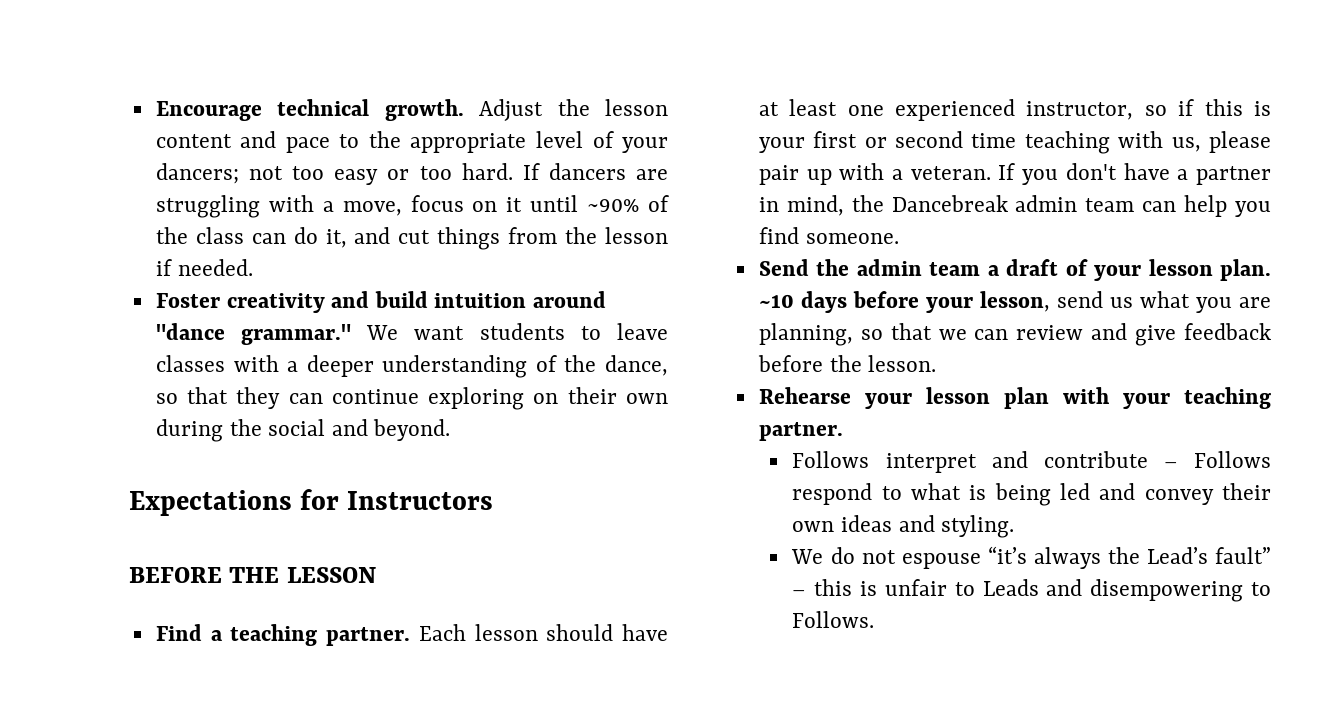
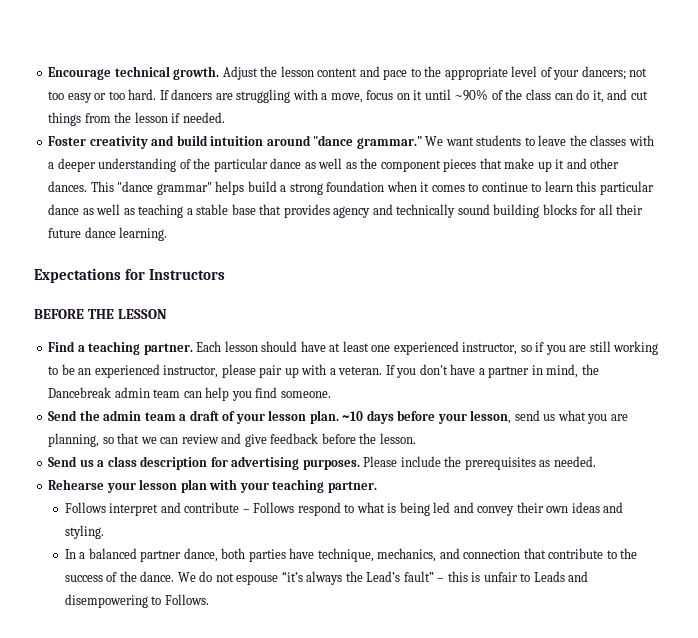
- We want students to leave classes with a deeper understanding of the dance, so that they can continue exploring on their own during the social and beyond.
+ We want students to leave the classes with a deeper understanding of the particular dance as well as the component pieces that make up it and other dances. This "dance grammar" helps build a strong foundation when it comes to continue to learn this particular dance as well as teaching a stable base that provides agency and technically sound building blocks for all their future dance learning.
- Each lesson should have at least one experienced instructor, so if this is your first or second time teaching with us, please pair up with a veteran.
+ Each lesson should have at least one experienced instructor, so if you are still working to be an experienced instructor, please pair up with a veteran.
+ Send us a class description for advertising purposes. Please include the prerequisites as needed.
+ In a balanced partner dance, both parties have technique, mechanics, and connection that contribute to the success of the dance.

